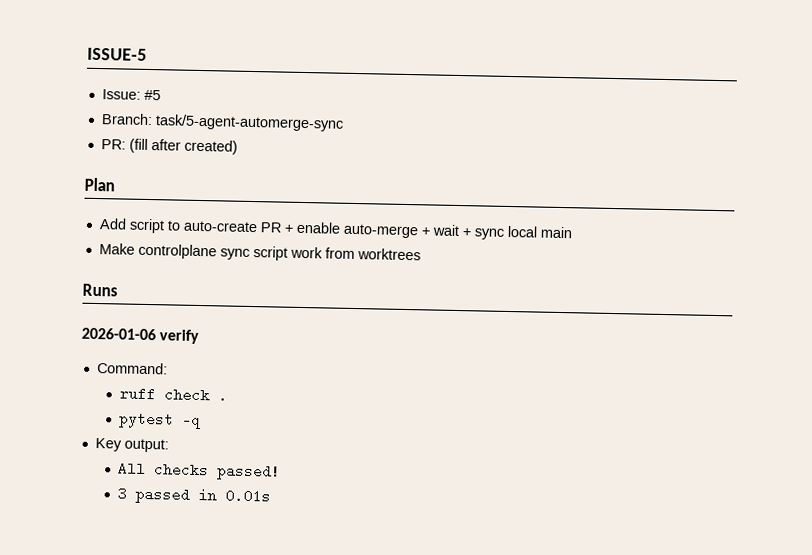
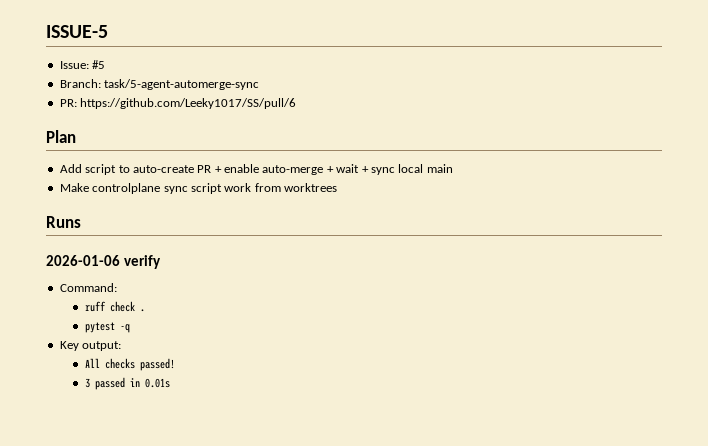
- PR: (fill after created)
+ PR: https://github.com/Leeky1017/SS/pull/6

